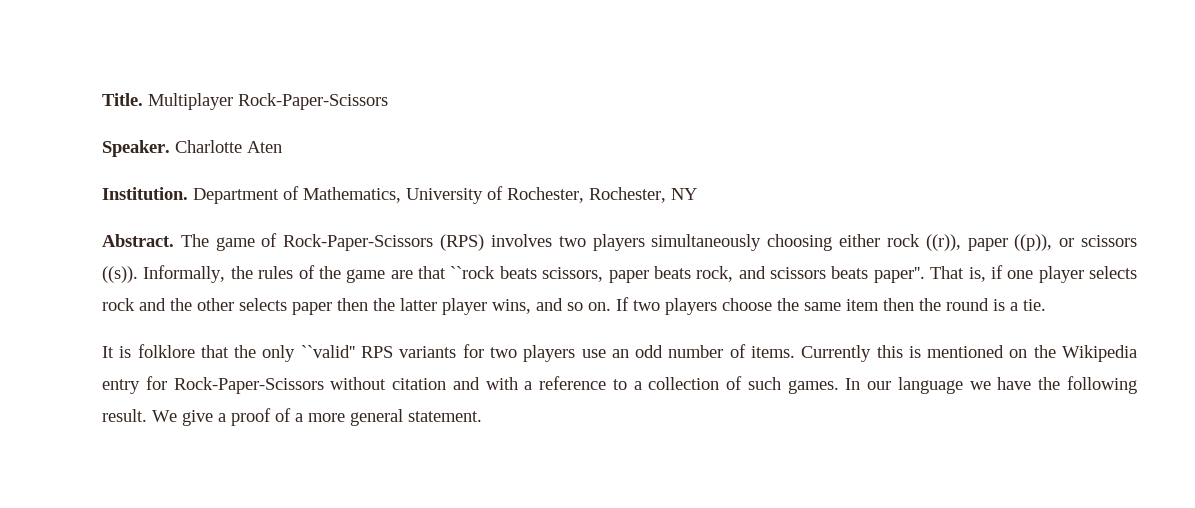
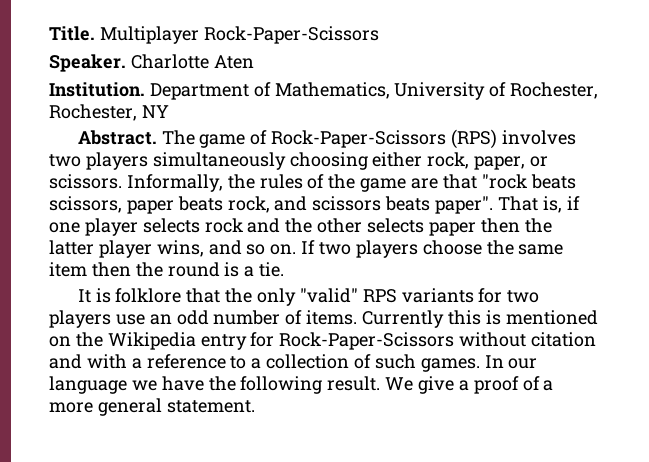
- The game of Rock-Paper-Scissors (RPS) involves two players simultaneously choosing either rock ((r)), paper ((p)), or scissors ((s)).
+ The game of Rock-Paper-Scissors (RPS) involves two players simultaneously choosing either rock, paper, or scissors.
- Informally, the rules of the game are that ``rock beats scissors, paper beats rock, and scissors beats paper''.
+ Informally, the rules of the game are that "rock beats scissors, paper beats rock, and scissors beats paper".
- It is folklore that the only ``valid'' RPS variants for two players use an odd number of items.
+ It is folklore that the only "valid" RPS variants for two players use an odd number of items.

